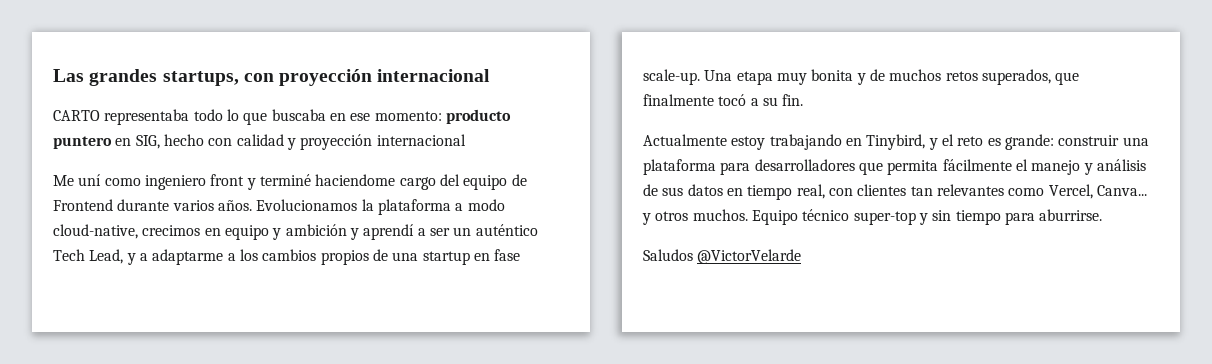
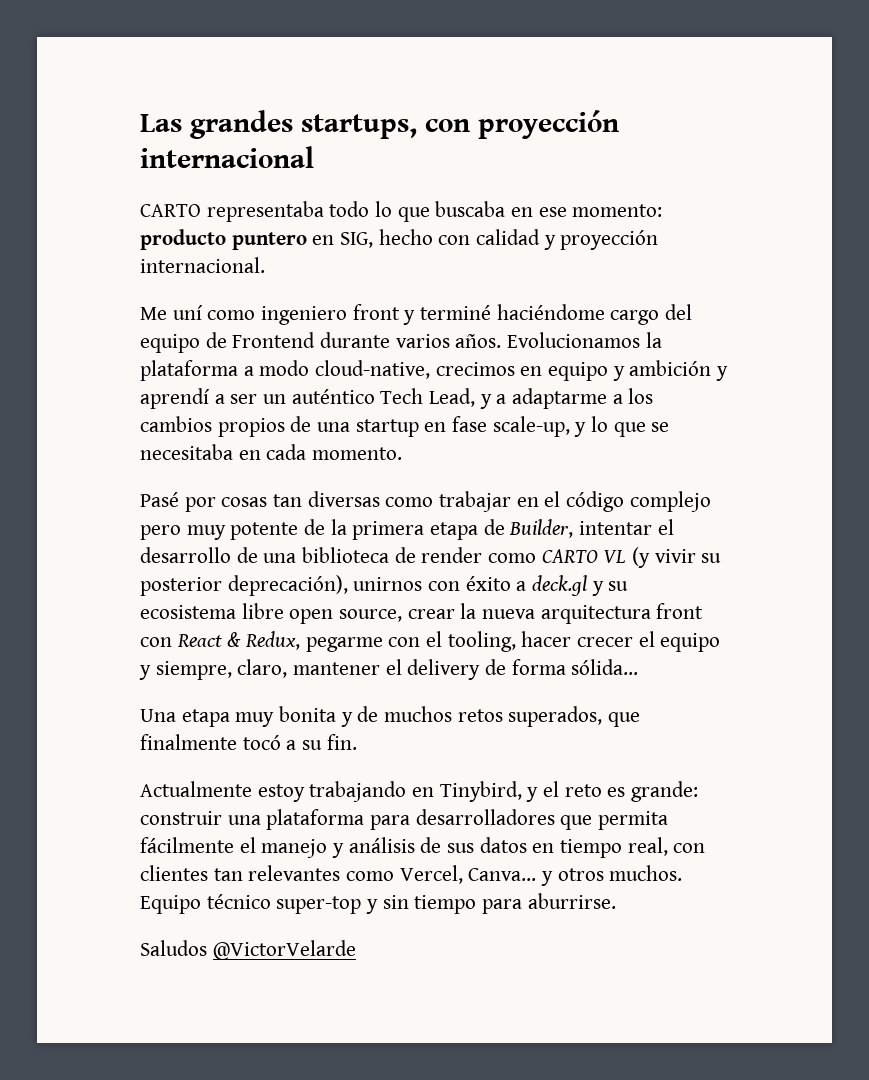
- CARTO representaba todo lo que buscaba en ese momento: producto puntero en SIG, hecho con calidad y proyección internacional
+ CARTO representaba todo lo que buscaba en ese momento: producto puntero en SIG, hecho con calidad y proyección internacional.
- Me uní como ingeniero front y terminé haciendome cargo del equipo de Frontend durante varios años.
+ Me uní como ingeniero front y terminé haciéndome cargo del equipo de Frontend durante varios años.
- Evolucionamos la plataforma a modo cloud-native, crecimos en equipo y ambición y aprendí a ser un auténtico Tech Lead, y a adaptarme a los cambios propios de una startup en fase scale-up. Una etapa muy bonita y de muchos retos superados, que finalmente tocó a su fin.
+ Evolucionamos la plataforma a modo cloud-native, crecimos en equipo y ambición y aprendí a ser un auténtico Tech Lead, y a adaptarme a los cambios propios de una startup en fase scale-up, y lo que se necesitaba en cada momento.
+ Pasé por cosas tan diversas como trabajar en el código complejo pero muy potente de la primera etapa de Builder, intentar el desarrollo de una biblioteca de render como CARTO VL (y vivir su posterior deprecación), unirnos con éxito a deck.gl y su ecosistema libre open source, crear la nueva arquitectura front con React & Redux, pegarme con el tooling, hacer crecer el equipo y siempre, claro, mantener el delivery de forma sólida…
+ Una etapa muy bonita y de muchos retos superados, que finalmente tocó a su fin.

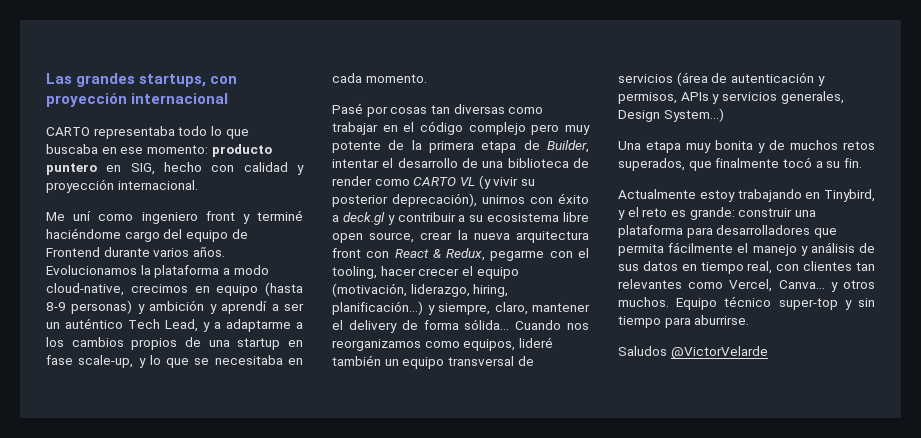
- Evolucionamos la plataforma a modo cloud-native, crecimos en equipo y ambición y aprendí a ser un auténtico Tech Lead, y a adaptarme a los cambios propios de una startup en fase scale-up, y lo que se necesitaba en cada momento.
+ Evolucionamos la plataforma a modo cloud-native, crecimos en equipo (hasta 8-9 personas) y ambición y aprendí a ser un auténtico Tech Lead, y a adaptarme a los cambios propios de una startup en fase scale-up, y lo que se necesitaba en cada momento.
- Pasé por cosas tan diversas como trabajar en el código complejo pero muy potente de la primera etapa de Builder, intentar el desarrollo de una biblioteca de render como CARTO VL (y vivir su posterior deprecación), unirnos con éxito a deck.gl y su ecosistema libre open source, crear la nueva arquitectura front con React & Redux, pegarme con el tooling, hacer crecer el equipo y siempre, claro, mantener el delivery de forma sólida…
+ Pasé por cosas tan diversas como trabajar en el código complejo pero muy potente de la primera etapa de Builder, intentar el desarrollo de una biblioteca de render como CARTO VL (y vivir su posterior deprecación), unirnos con éxito a deck.gl y contribuir a su ecosistema libre open source, crear la nueva arquitectura front con React & Redux, pegarme con el tooling, hacer crecer el equipo (motivación, liderazgo, hiring, planificación...) y siempre, claro, mantener el delivery de forma sólida… Cuando nos reorganizamos como equipos, lideré también un equipo transversal de servicios (área de autenticación y permisos, APIs y servicios generales, Design System...)

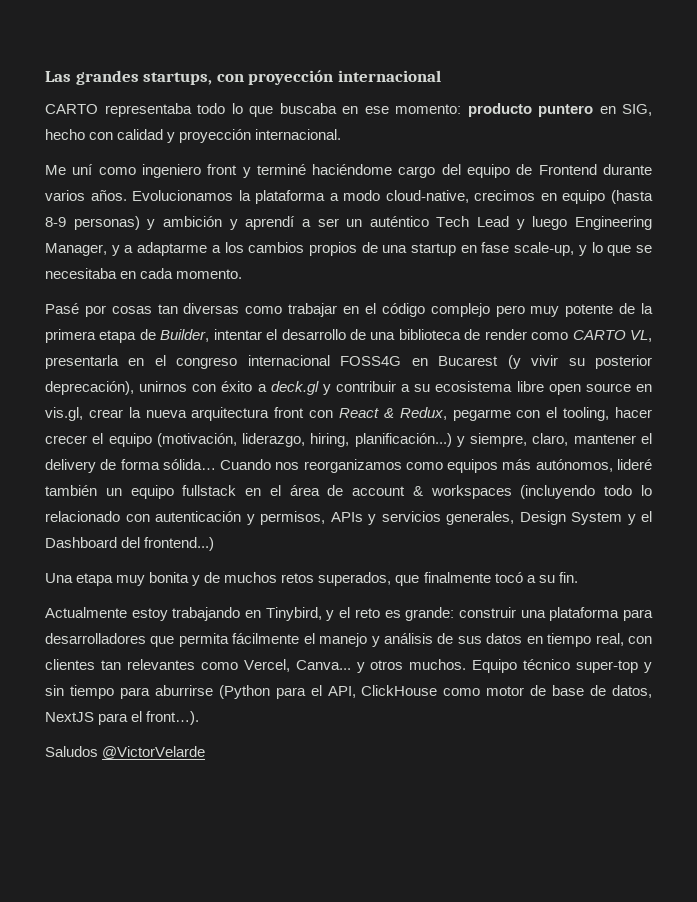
- Evolucionamos la plataforma a modo cloud-native, crecimos en equipo (hasta 8-9 personas) y ambición y aprendí a ser un auténtico Tech Lead, y a adaptarme a los cambios propios de una startup en fase scale-up, y lo que se necesitaba en cada momento.
+ Evolucionamos la plataforma a modo cloud-native, crecimos en equipo (hasta 8-9 personas) y ambición y aprendí a ser un auténtico Tech Lead y luego Engineering Manager, y a adaptarme a los cambios propios de una startup en fase scale-up, y lo que se necesitaba en cada momento.
- Pasé por cosas tan diversas como trabajar en el código complejo pero muy potente de la primera etapa de Builder, intentar el desarrollo de una biblioteca de render como CARTO VL (y vivir su posterior deprecación), unirnos con éxito a deck.gl y contribuir a su ecosistema libre open source, crear la nueva arquitectura front con React & Redux, pegarme con el tooling, hacer crecer el equipo (motivación, liderazgo, hiring, planificación...) y siempre, claro, mantener el delivery de forma sólida…
+ Pasé por cosas tan diversas como trabajar en el código complejo pero muy potente de la primera etapa de Builder, intentar el desarrollo de una biblioteca de render como CARTO VL, presentarla en el congreso internacional FOSS4G en Bucarest (y vivir su posterior deprecación), unirnos con éxito a deck.gl y contribuir a su ecosistema libre open source en vis.gl, crear la nueva arquitectura front con React & Redux, pegarme con el tooling, hacer crecer el equipo (motivación, liderazgo, hiring, planificación...) y siempre, claro, mantener el delivery de forma sólida…
- Cuando nos reorganizamos como equipos, lideré también un equipo transversal de servicios (área de autenticación y permisos, APIs y servicios generales, Design System...)
+ Cuando nos reorganizamos como equipos más autónomos, lideré también un equipo fullstack en el área de account & workspaces (incluyendo todo lo relacionado con autenticación y permisos, APIs y servicios generales, Design System y el Dashboard del frontend...)
- Equipo técnico super-top y sin tiempo para aburrirse.
+ Equipo técnico super-top y sin tiempo para aburrirse (Python para el API, ClickHouse como motor de base de datos, NextJS para el front…).

